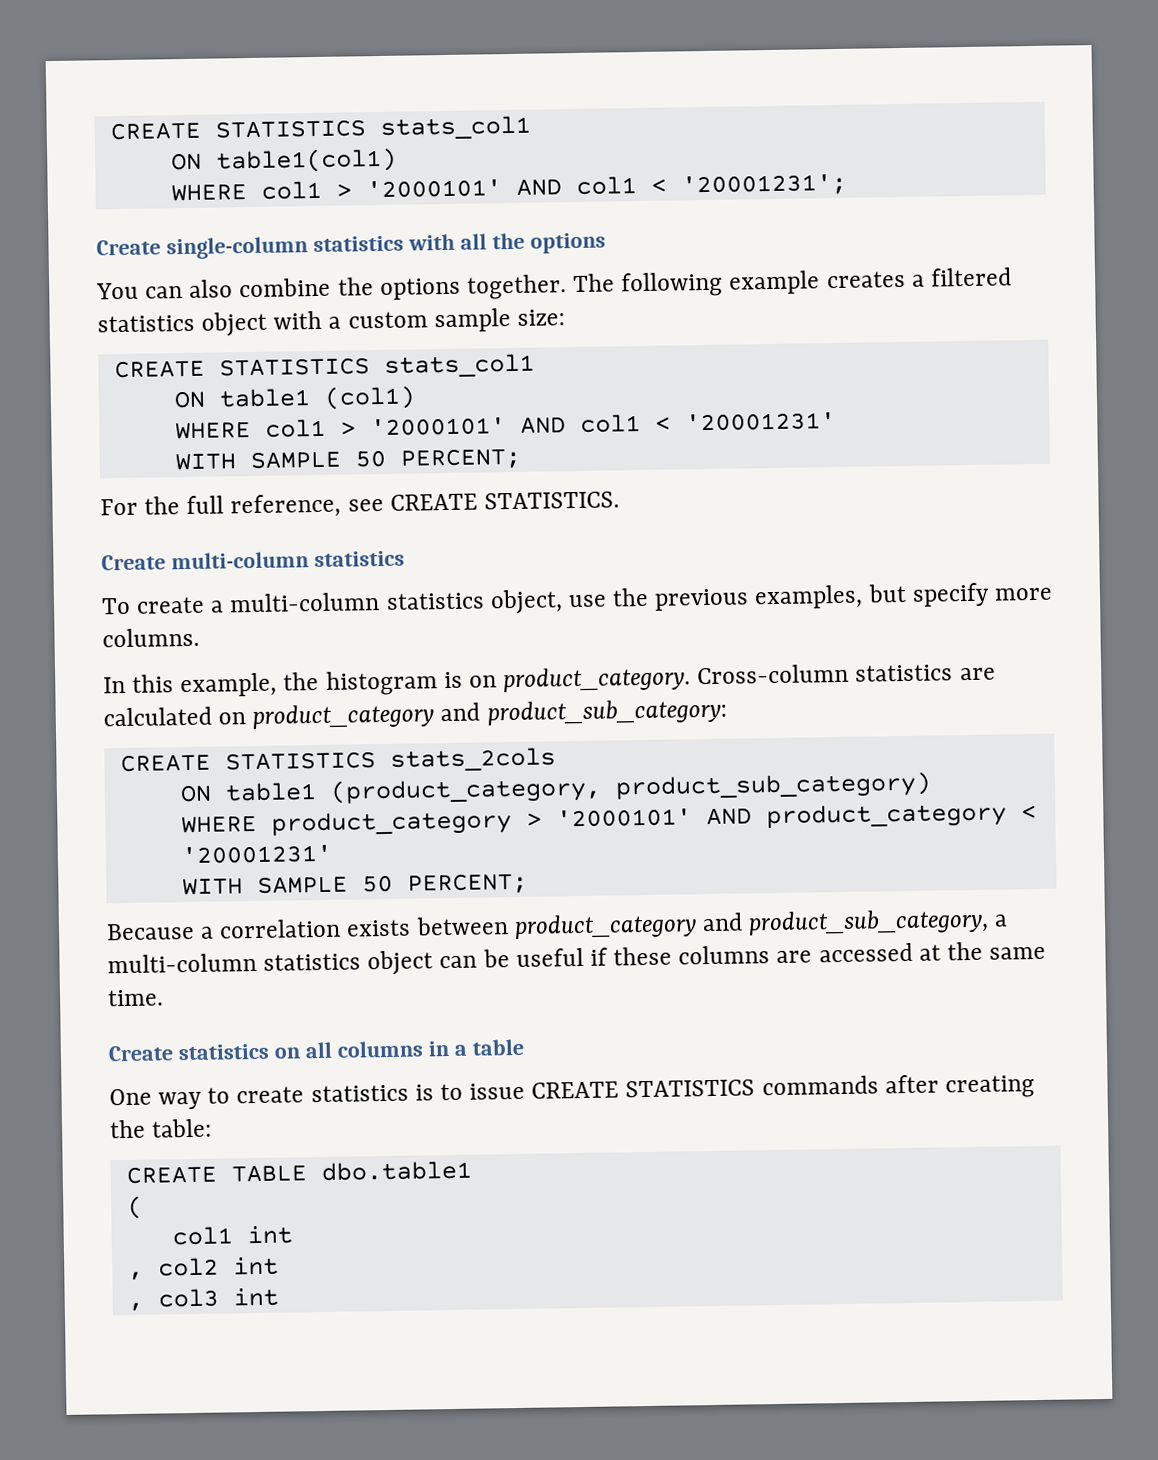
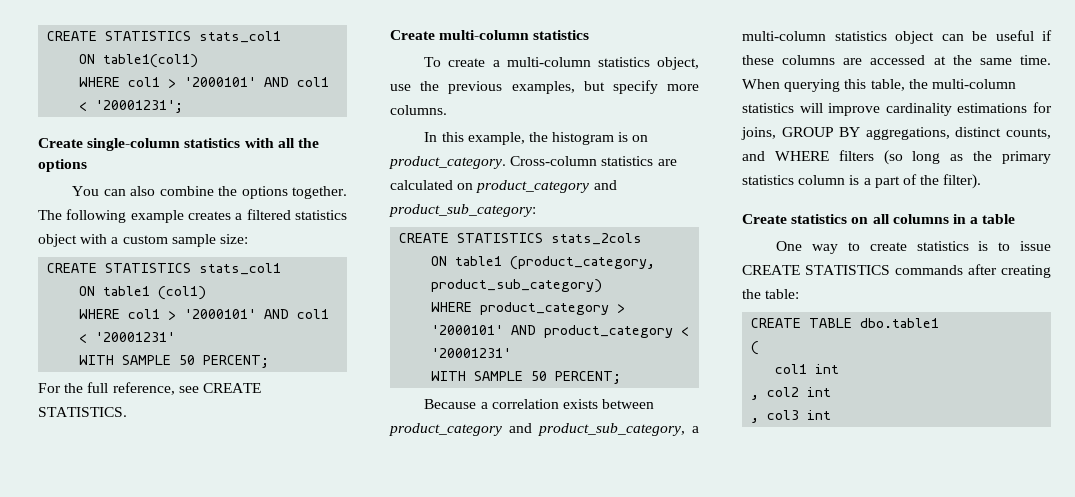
+ When querying this table, the multi-column statistics will improve cardinality estimations for joins, GROUP BY aggregations, distinct counts, and WHERE filters (so long as the primary statistics column is a part of the filter).

